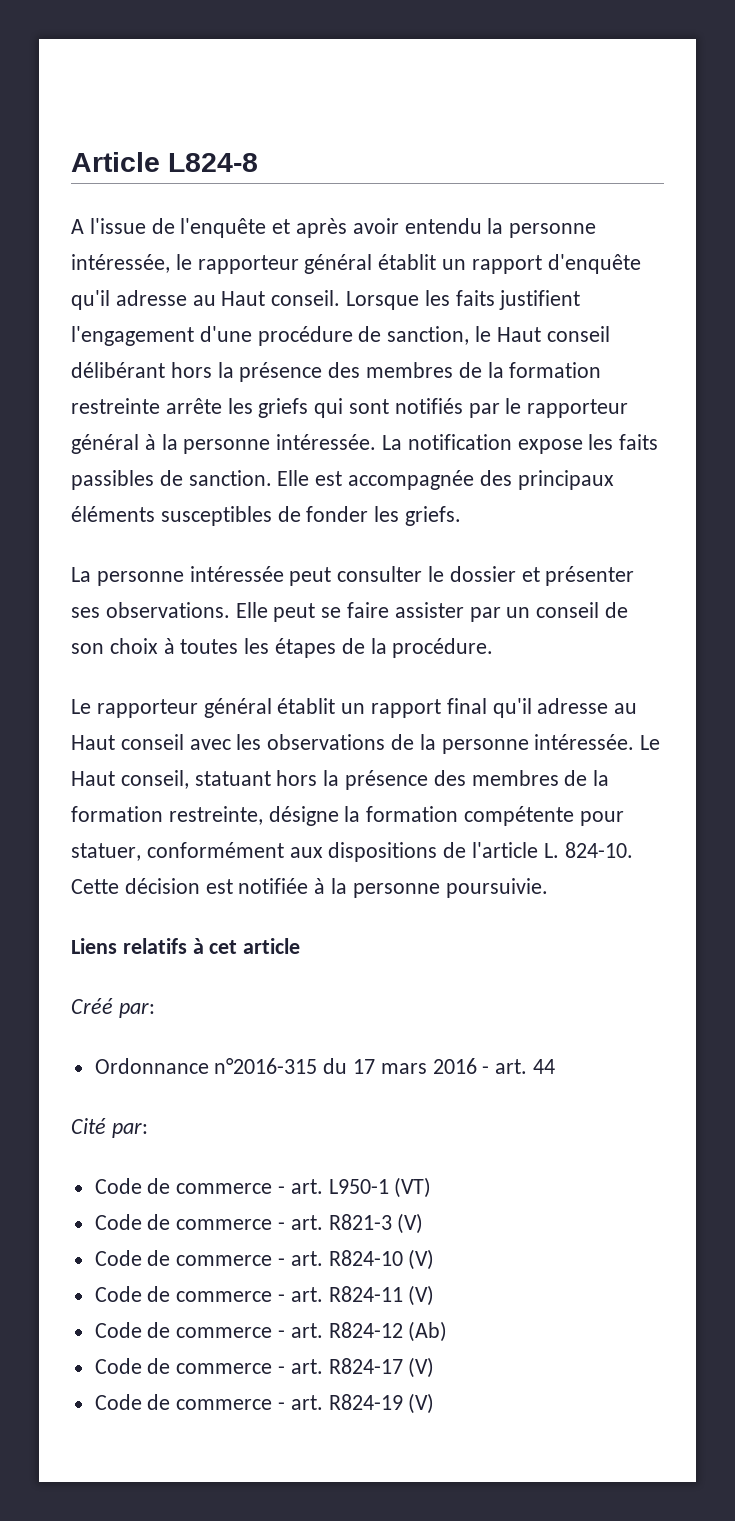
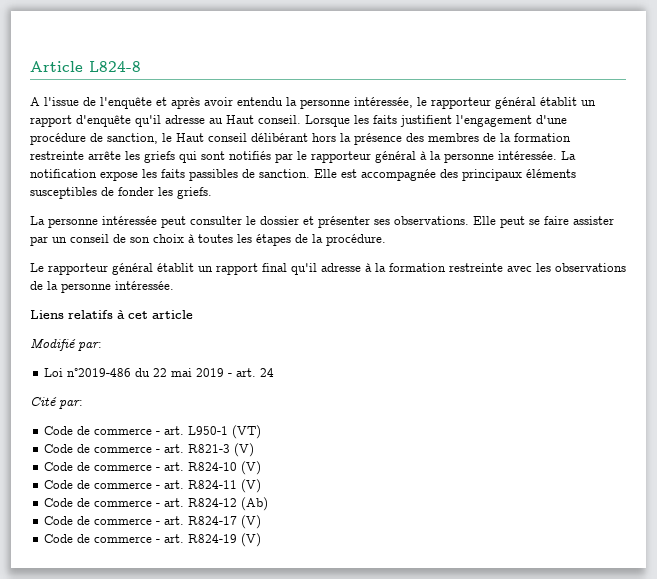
- Le rapporteur général établit un rapport final qu'il adresse au Haut conseil avec les observations de la personne intéressée. Le Haut conseil, statuant hors la présence des membres de la formation restreinte, désigne la formation compétente pour statuer, conformément aux dispositions de l'article L. 824-10. Cette décision est notifiée à la personne poursuivie.
+ Le rapporteur général établit un rapport final qu'il adresse à la formation restreinte avec les observations de la personne intéressée.
- Créé par:
- Ordonnance n°2016-315 du 17 mars 2016 - art. 44
+ Modifié par:
+ Loi n°2019-486 du 22 mai 2019 - art. 24

